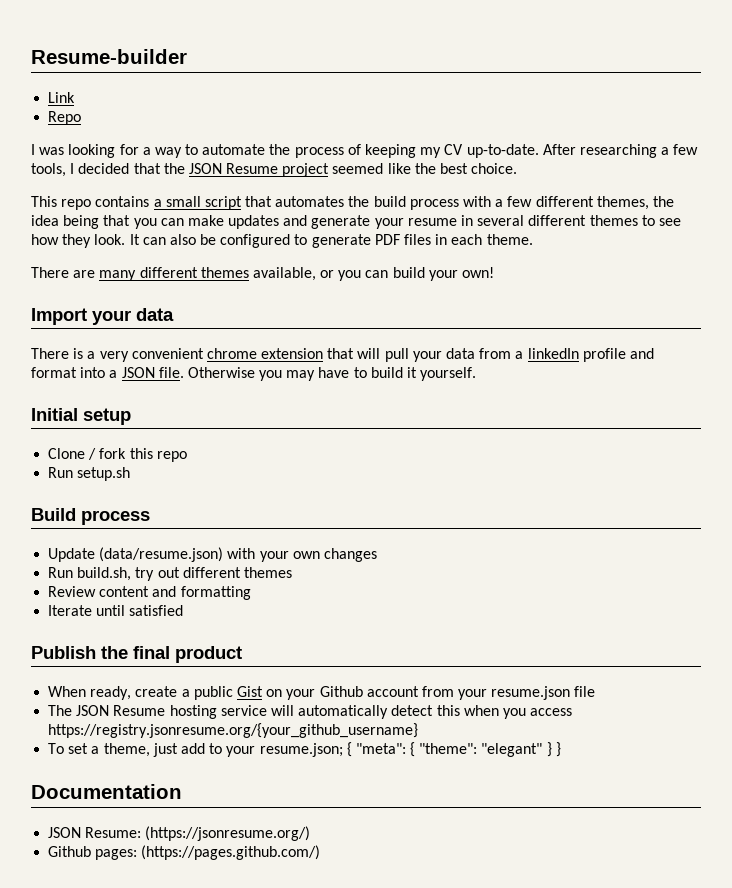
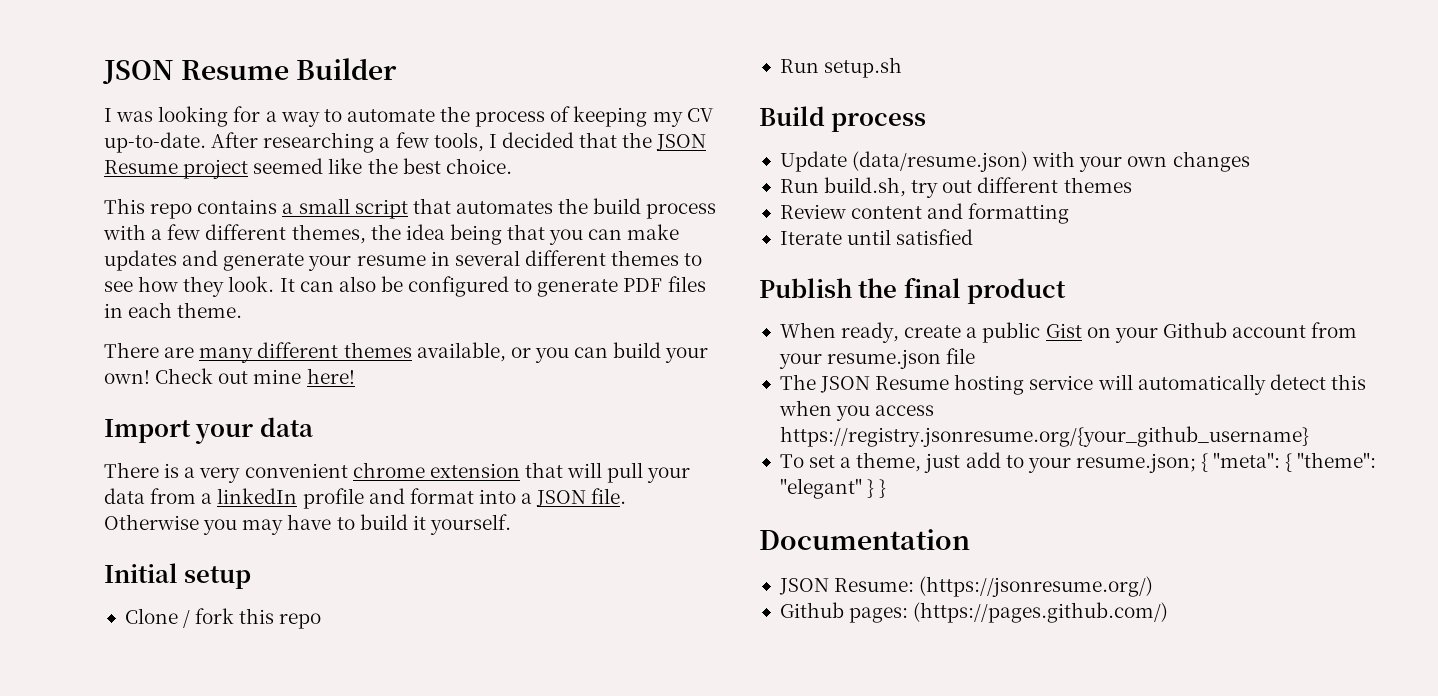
- Resume-builder
- Link
- Repo
+ JSON Resume Builder
+ Check out mine here!

